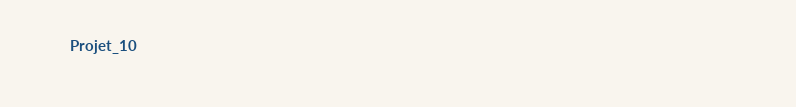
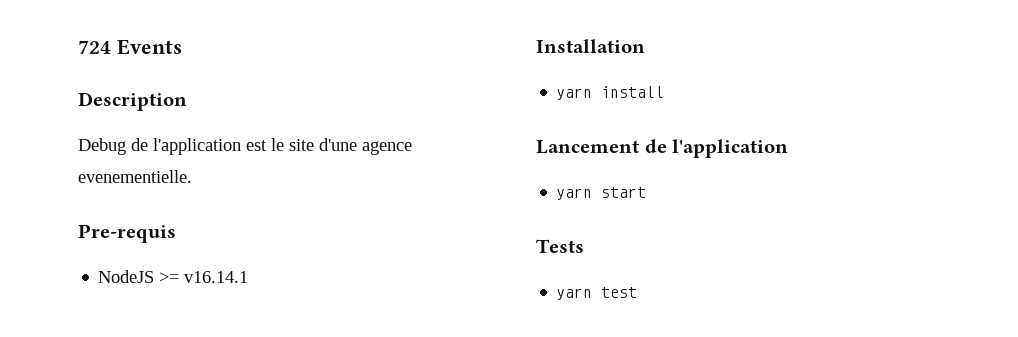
- Projet_10
+ 724 Events
+ Description
+ Debug de l'application est le site d'une agence evenementielle.
+ Pre-requis
+ NodeJS >= v16.14.1
+ Installation
+ yarn install
+ Lancement de l'application
+ yarn start
+ Tests
+ yarn test

